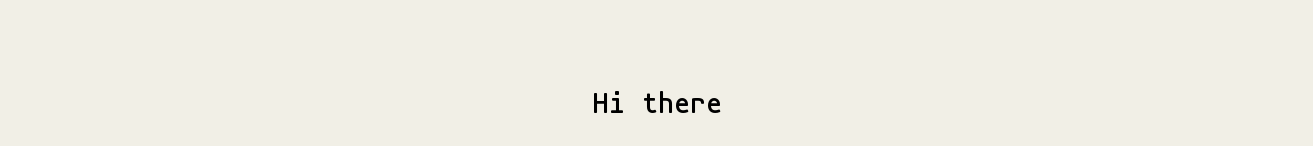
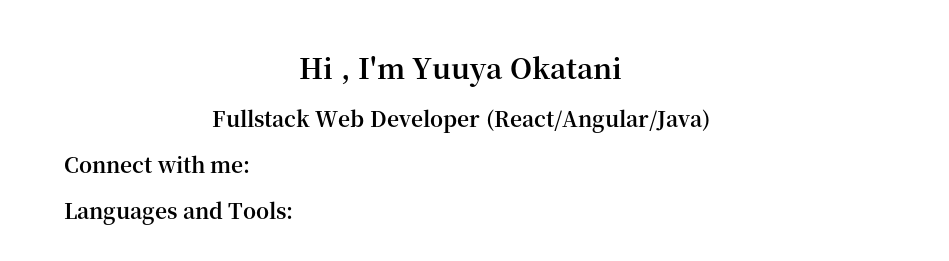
- Hi there
+ Hi , I'm Yuuya Okatani
+ Fullstack Web Developer (React/Angular/Java)
+ Connect with me:
+ Languages and Tools:

